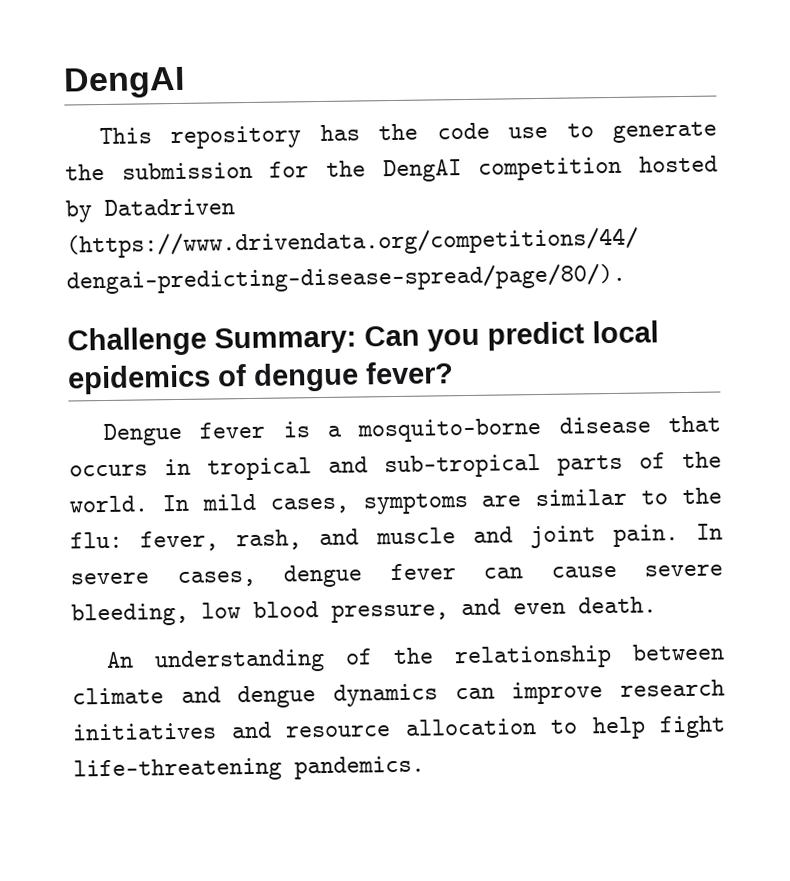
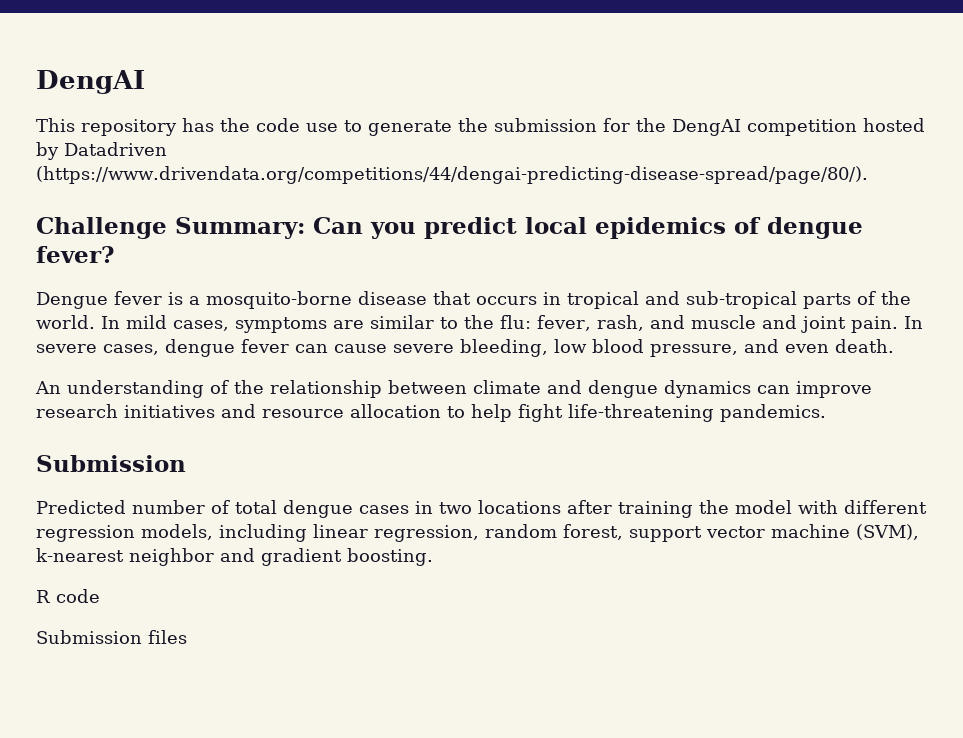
  An understanding of the relationship between climate and dengue dynamics can improve research initiatives and resource allocation to help fight life-threatening pandemics.
+ Submission
+ Predicted number of total dengue cases in two locations after training the model with different regression models, including linear regression, random forest, support vector machine (SVM), k-nearest neighbor and gradient boosting.
+ R code
+ Submission files

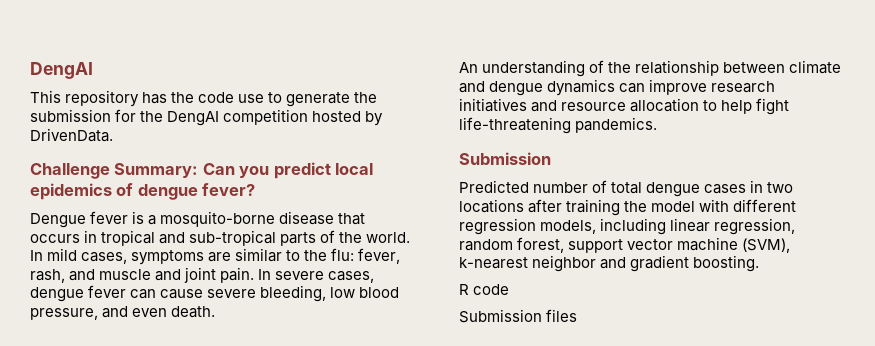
- This repository has the code use to generate the submission for the DengAI competition hosted by Datadriven (https://www.drivendata.org/competitions/44/dengai-predicting-disease-spread/page/80/).
+ This repository has the code use to generate the submission for the DengAI competition hosted by DrivenData.

